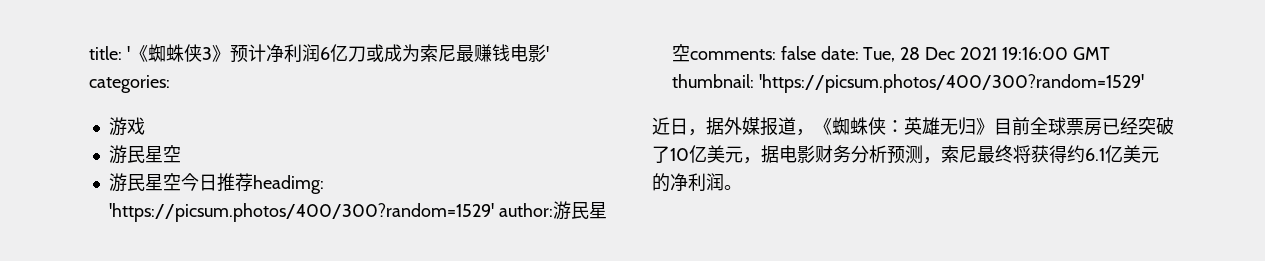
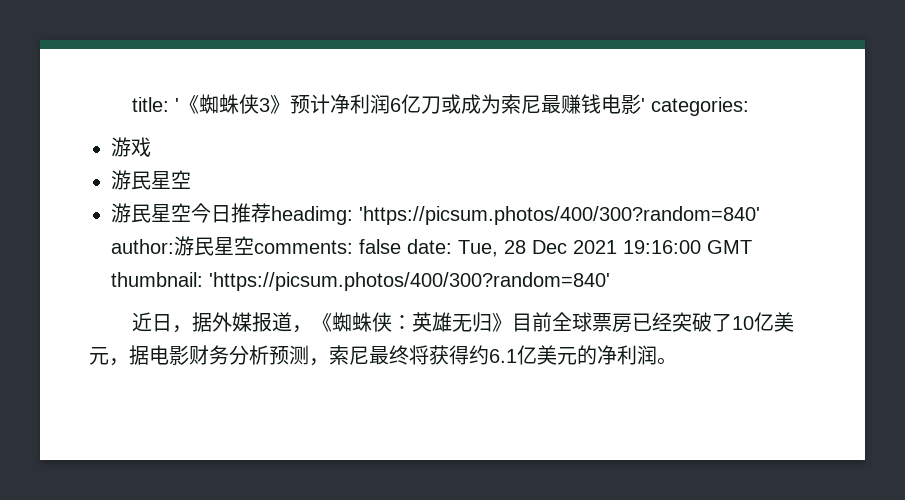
- 游民星空今日推荐headimg: 'https://picsum.photos/400/300?random=1529' author:游民星空comments: false date: Tue, 28 Dec 2021 19:16:00 GMT thumbnail: 'https://picsum.photos/400/300?random=1529'
+ 游民星空今日推荐headimg: 'https://picsum.photos/400/300?random=840' author:游民星空comments: false date: Tue, 28 Dec 2021 19:16:00 GMT thumbnail: 'https://picsum.photos/400/300?random=840'

